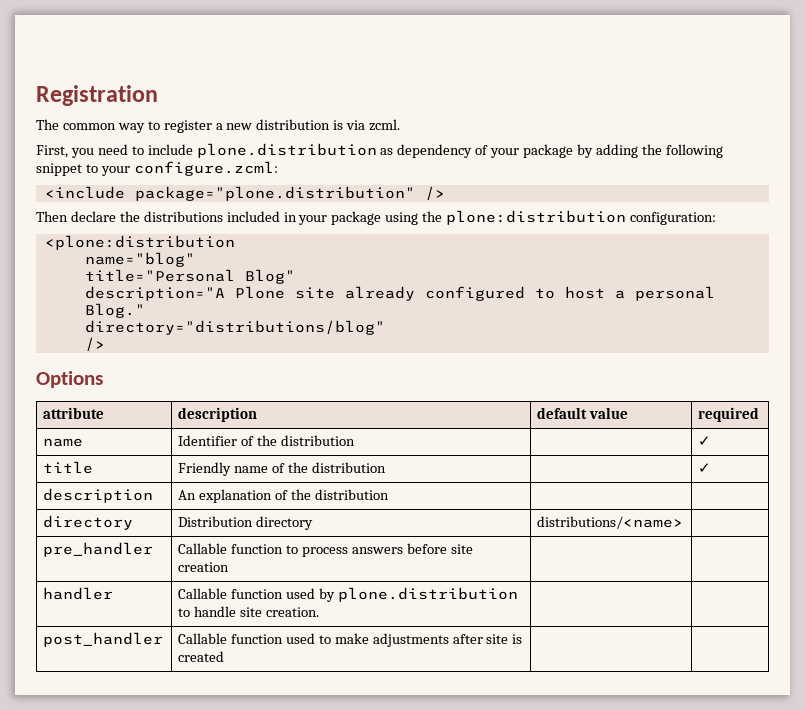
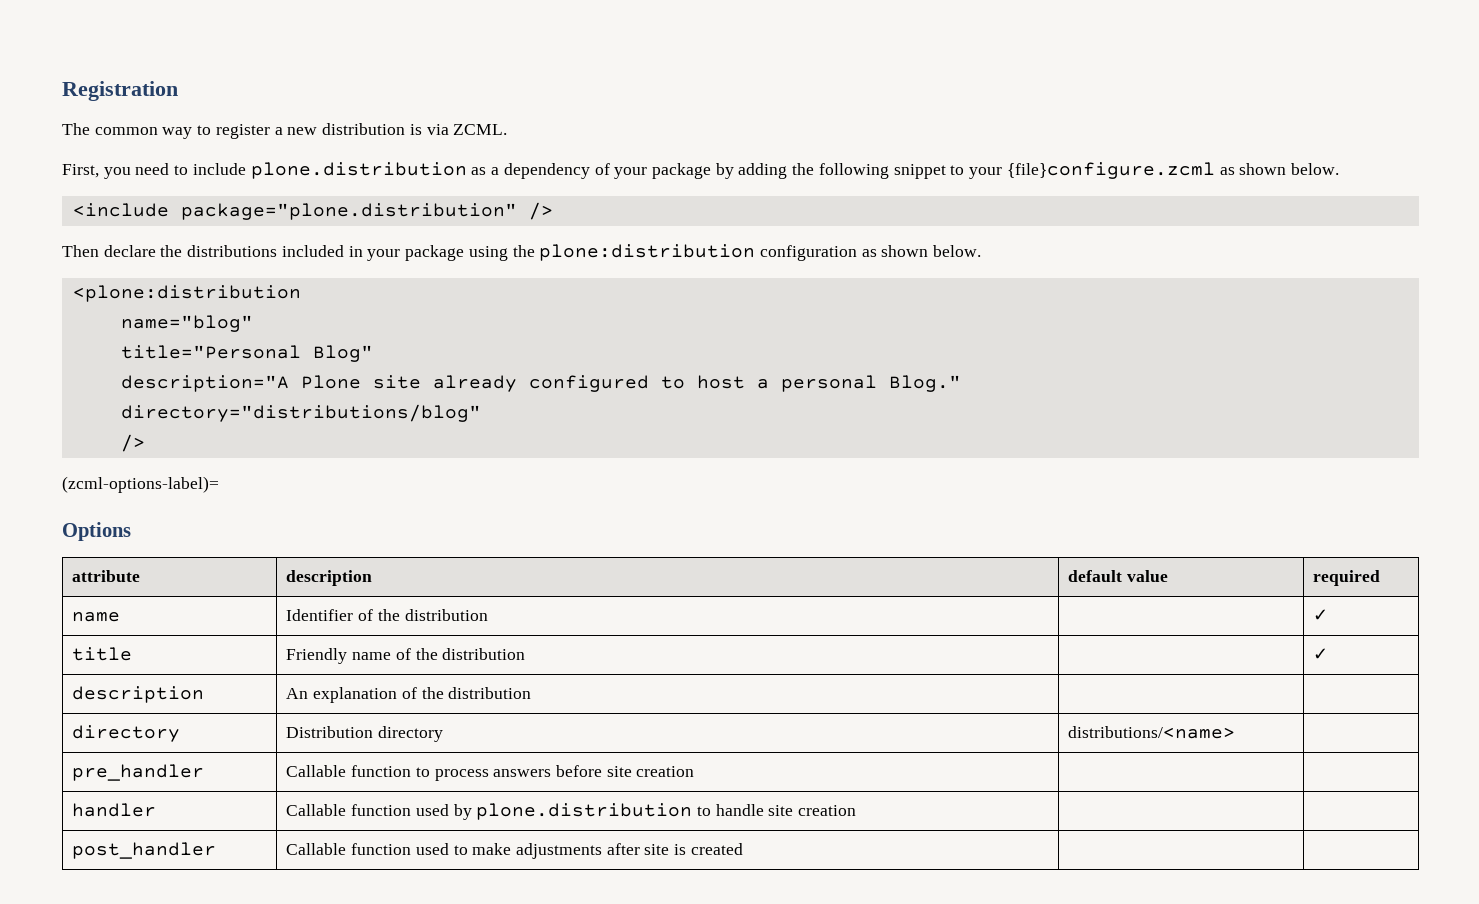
- The common way to register a new distribution is via zcml.
+ The common way to register a new distribution is via ZCML.
- First, you need to include plone.distribution as dependency of your package by adding the following snippet to your configure.zcml:
+ First, you need to include plone.distribution as a dependency of your package by adding the following snippet to your {file}configure.zcml as shown below.
- Then declare the distributions included in your package using the plone:distribution configuration:
+ Then declare the distributions included in your package using the plone:distribution configuration as shown below.
+ (zcml-options-label)=
- handler | Callable function used by plone.distribution to handle site creation. | |
+ handler | Callable function used by plone.distribution to handle site creation | |

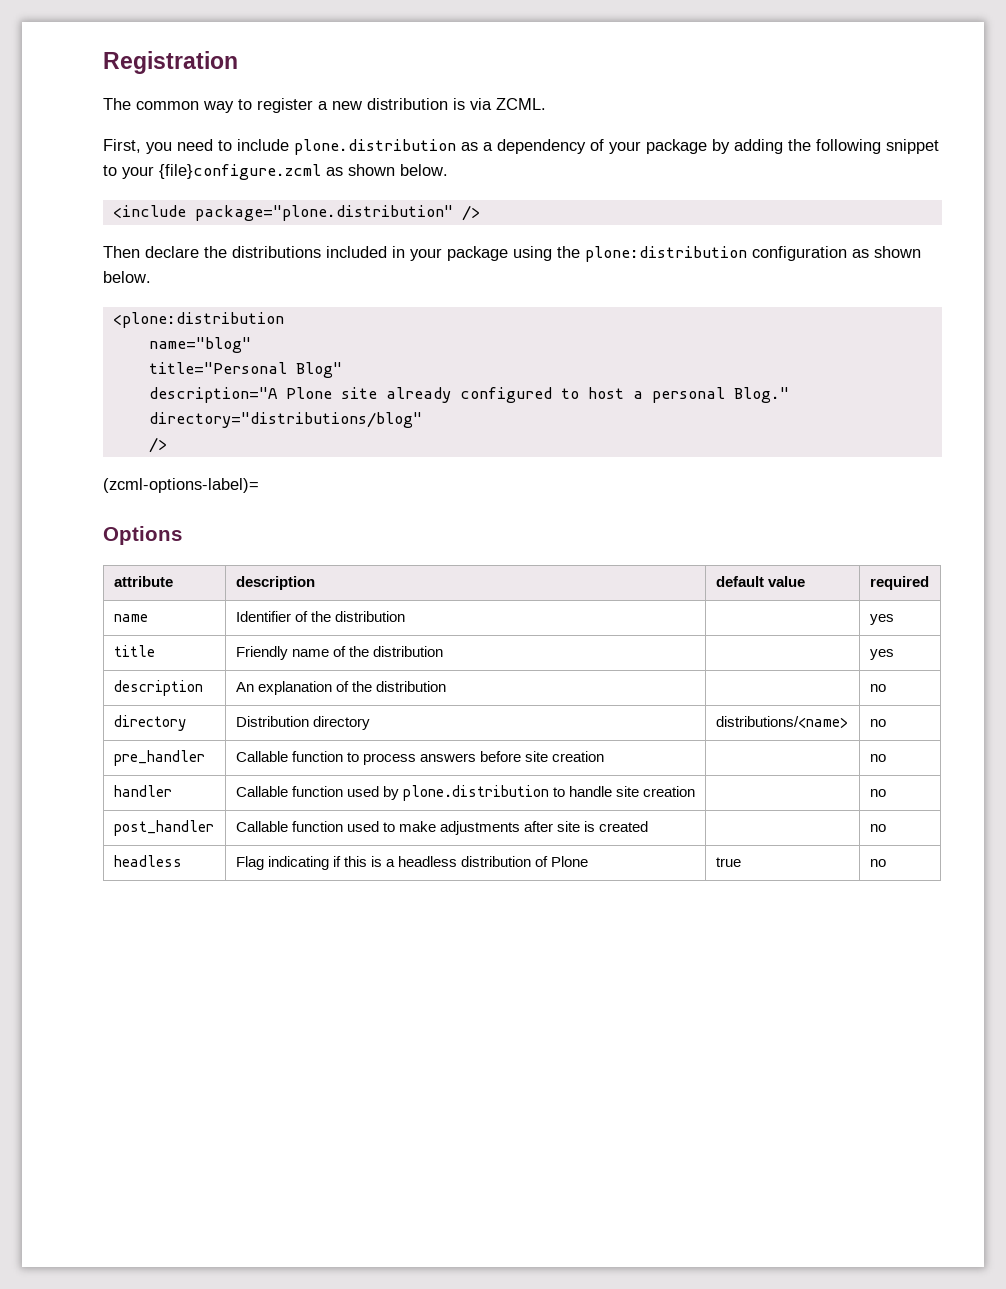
- name | Identifier of the distribution | | ✓
+ name | Identifier of the distribution | | yes
- title | Friendly name of the distribution | | ✓
+ title | Friendly name of the distribution | | yes
- description | An explanation of the distribution | |
+ description | An explanation of the distribution | | no
- directory | Distribution directory | distributions/<name> |
+ directory | Distribution directory | distributions/<name> | no
- pre_handler | Callable function to process answers before site creation | |
+ pre_handler | Callable function to process answers before site creation | | no
- handler | Callable function used by plone.distribution to handle site creation | |
+ handler | Callable function used by plone.distribution to handle site creation | | no
- post_handler | Callable function used to make adjustments after site is created | |
+ post_handler | Callable function used to make adjustments after site is created | | no
+ headless | Flag indicating if this is a headless distribution of Plone | true | no

